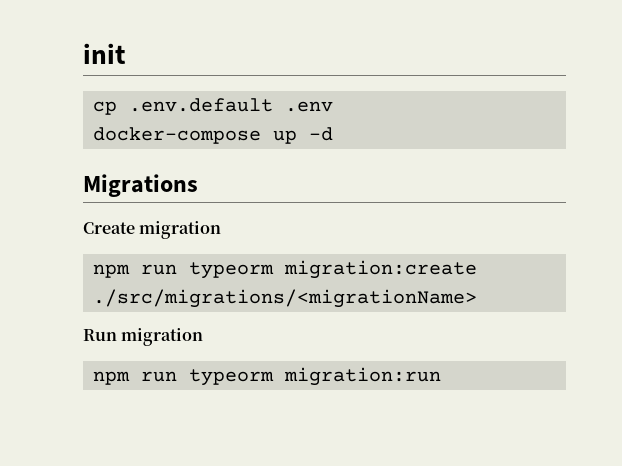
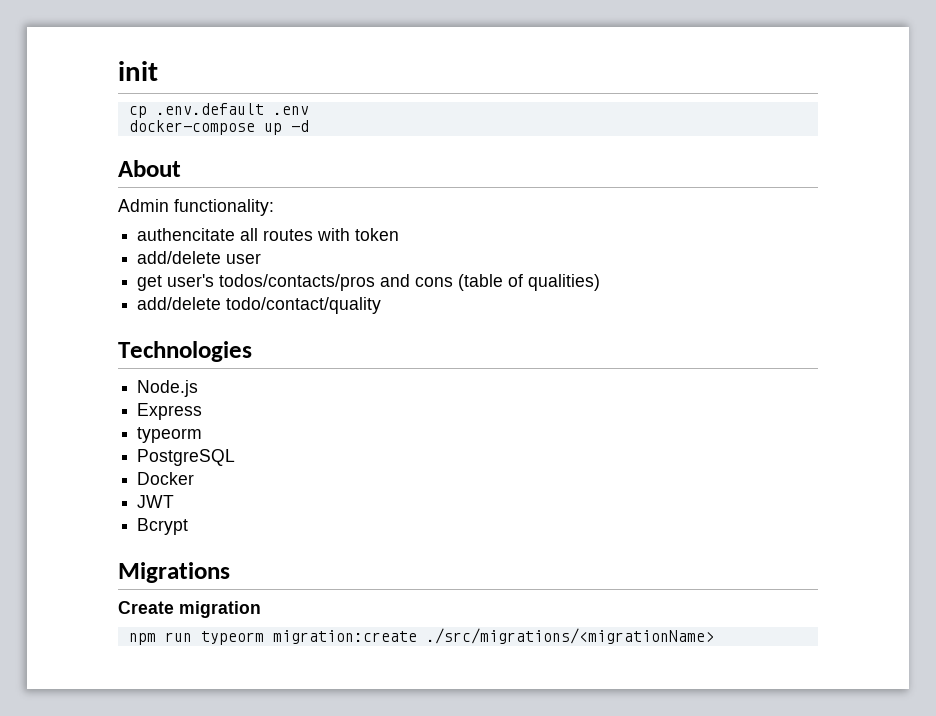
+ About
+ Admin functionality:
+ authencitate all routes with token
+ add/delete user
+ get user's todos/contacts/pros and cons (table of qualities)
+ add/delete todo/contact/quality
+ Technologies
+ Node.js
+ Express
+ typeorm
+ PostgreSQL
+ Docker
+ JWT
+ Bcrypt
- Run migration
- npm run typeorm migration:run

